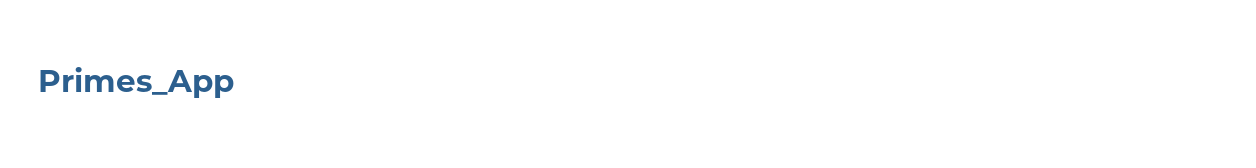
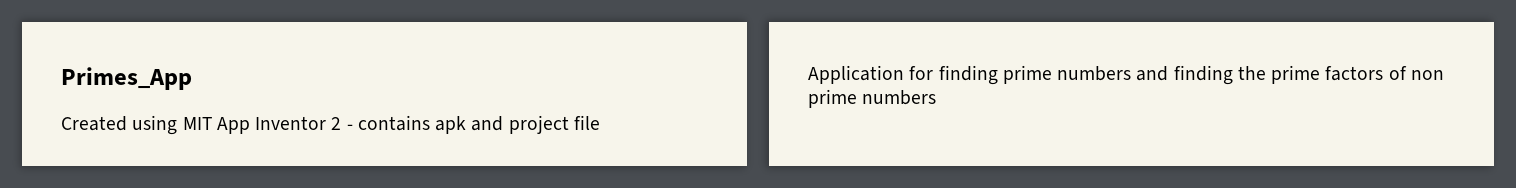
+ Created using MIT App Inventor 2 - contains apk and project file
+ Application for finding prime numbers and finding the prime factors of non prime numbers

